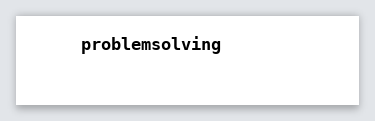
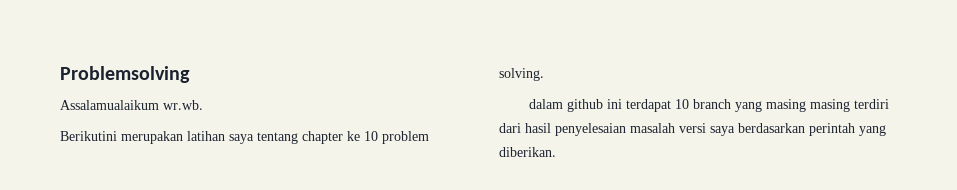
- problemsolving
+ Problemsolving
+ Assalamualaikum wr.wb.
+ Berikutini merupakan latihan saya tentang chapter ke 10 problem solving.
+ dalam github ini terdapat 10 branch yang masing masing terdiri dari hasil penyelesaian masalah versi saya berdasarkan perintah yang diberikan.

